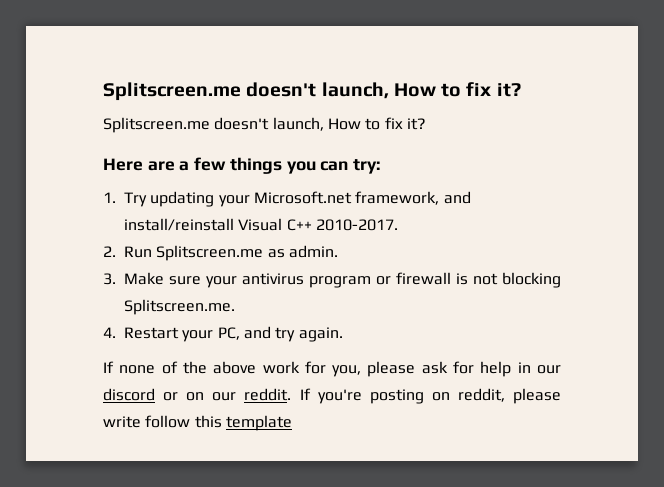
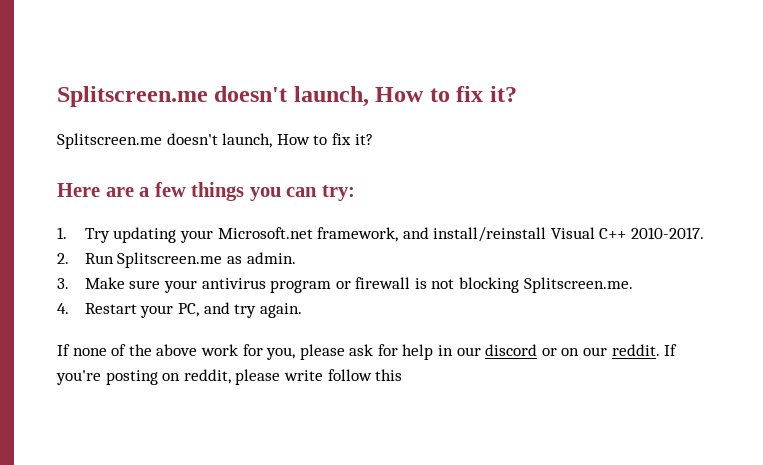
- If you're posting on reddit, please write follow this template
+ If you're posting on reddit, please write follow this

